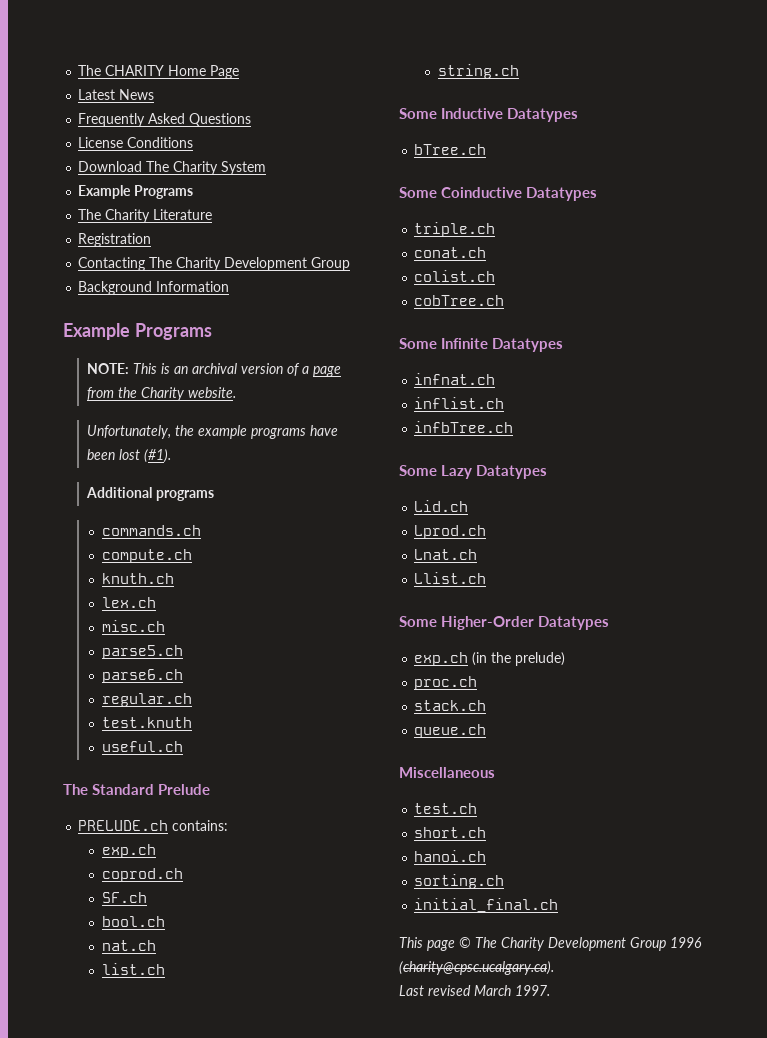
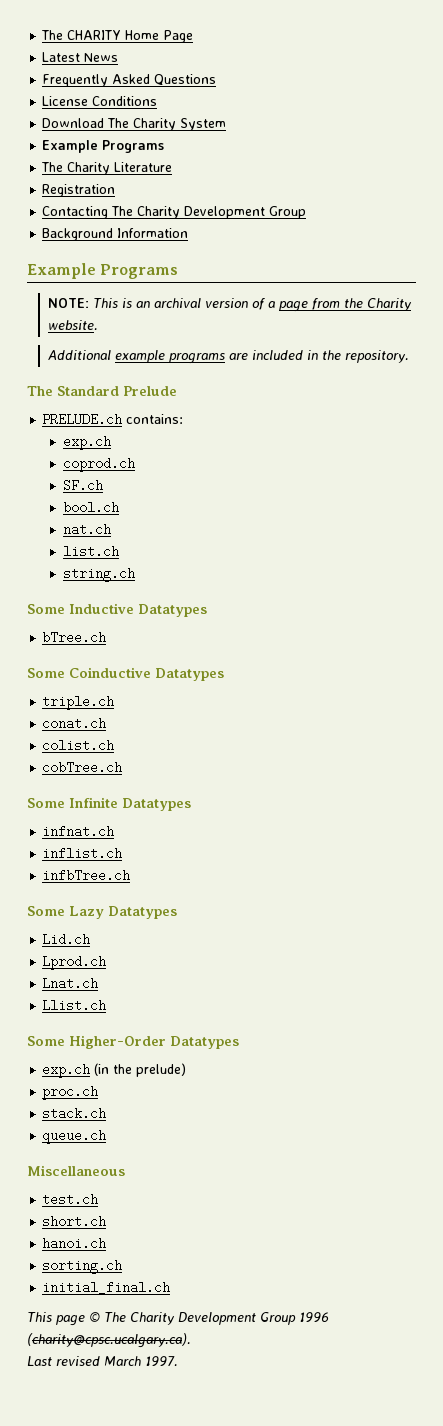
- Unfortunately, the example programs have been lost (#1).
- Additional programs
- commands.ch
- compute.ch
- knuth.ch
- lex.ch
- misc.ch
- parse5.ch
- parse6.ch
- regular.ch
- test.knuth
- useful.ch
+ Additional example programs are included in the repository.

